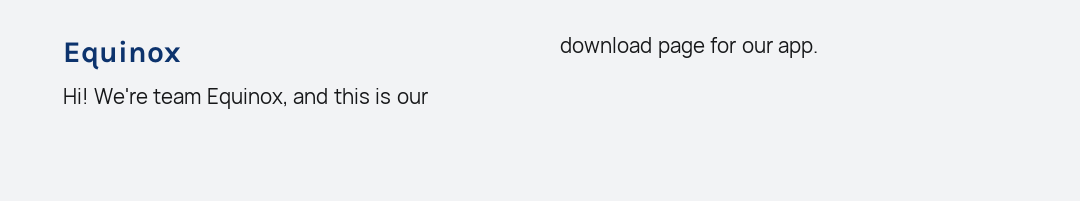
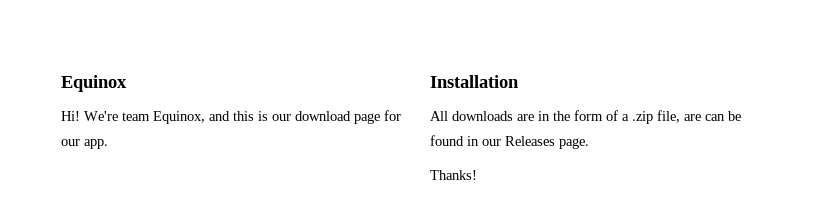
+ Installation
+ All downloads are in the form of a .zip file, are can be found in our Releases page.
+ Thanks!

